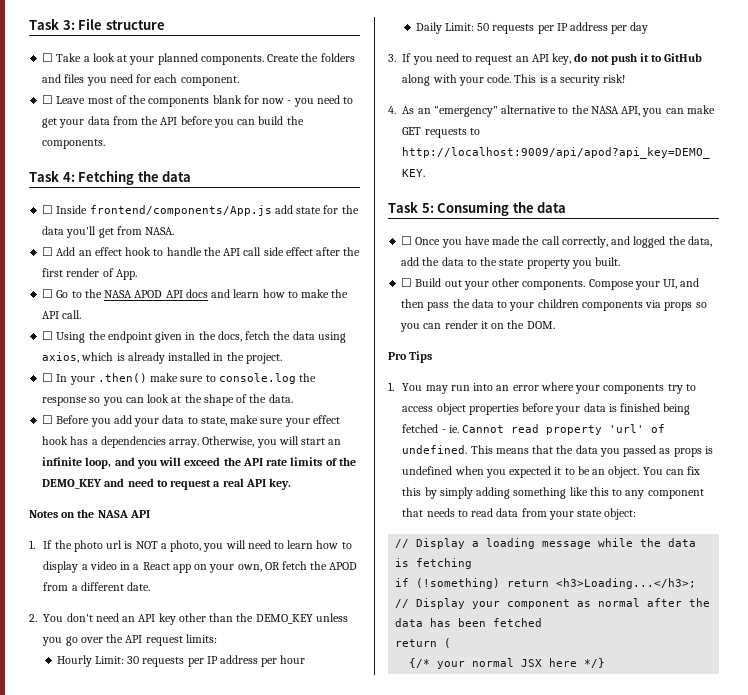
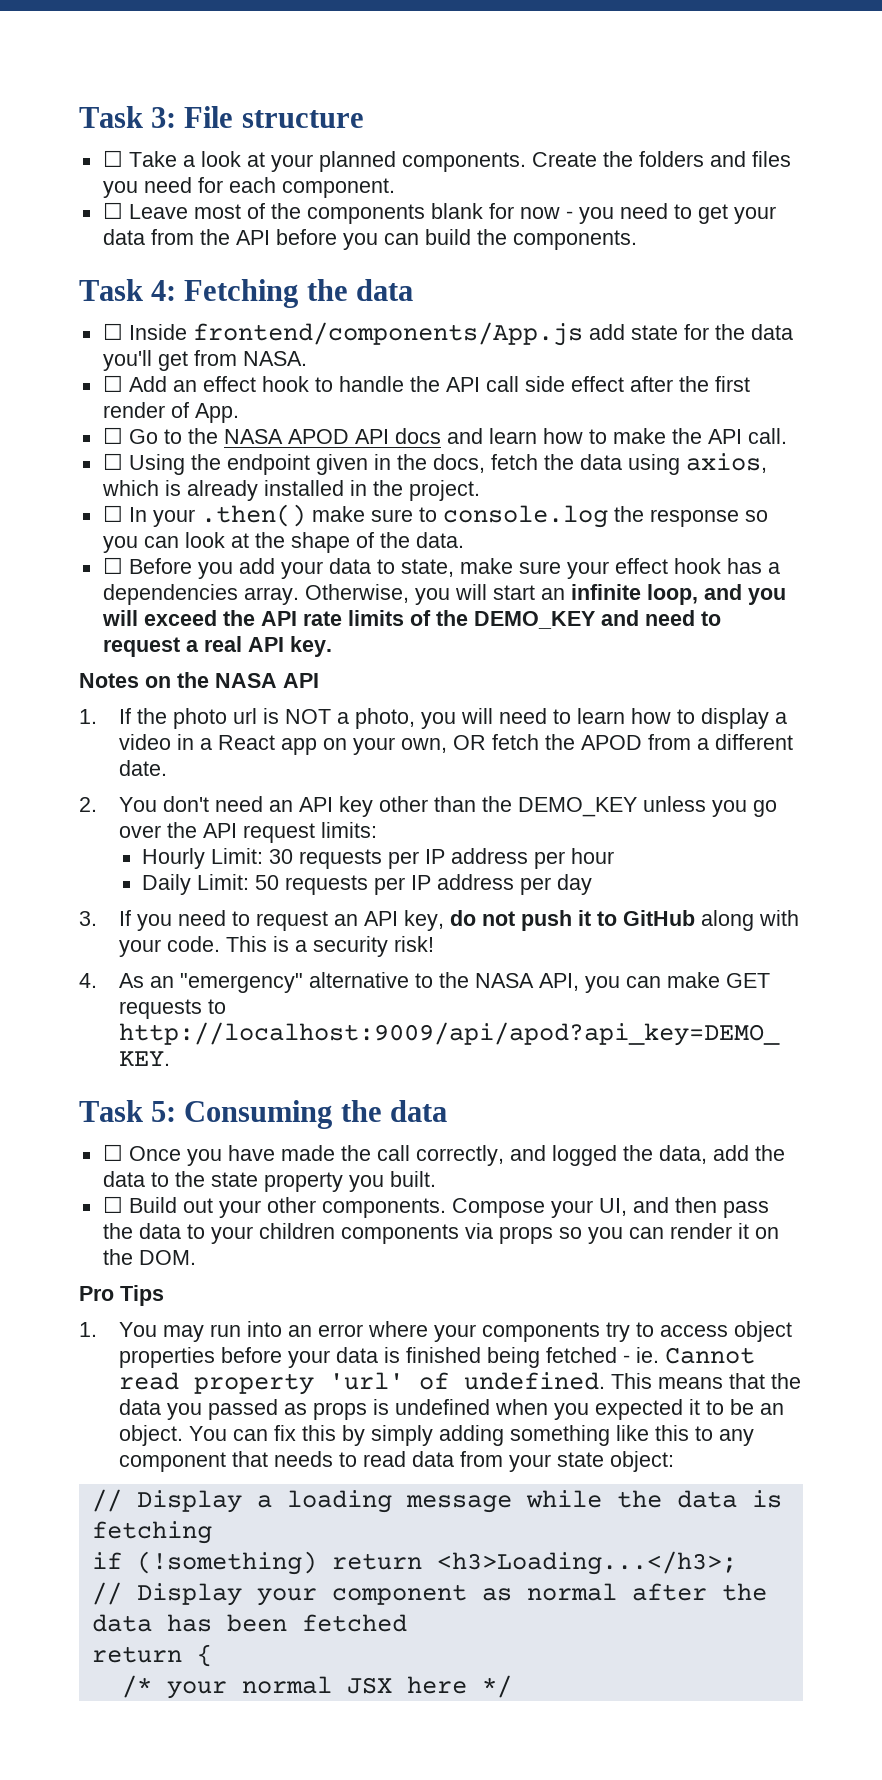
- return (
- {/* your normal JSX here */}
+ return {
+ /* your normal JSX here */

